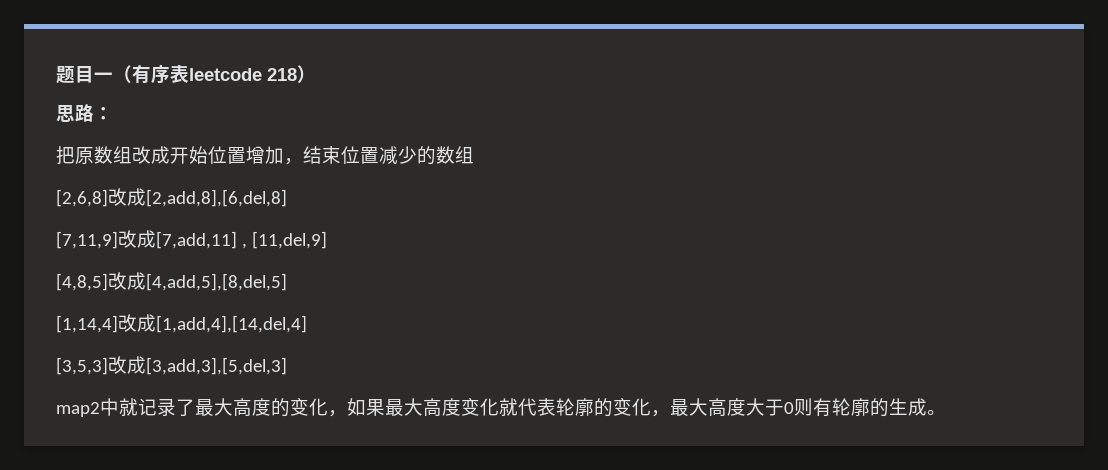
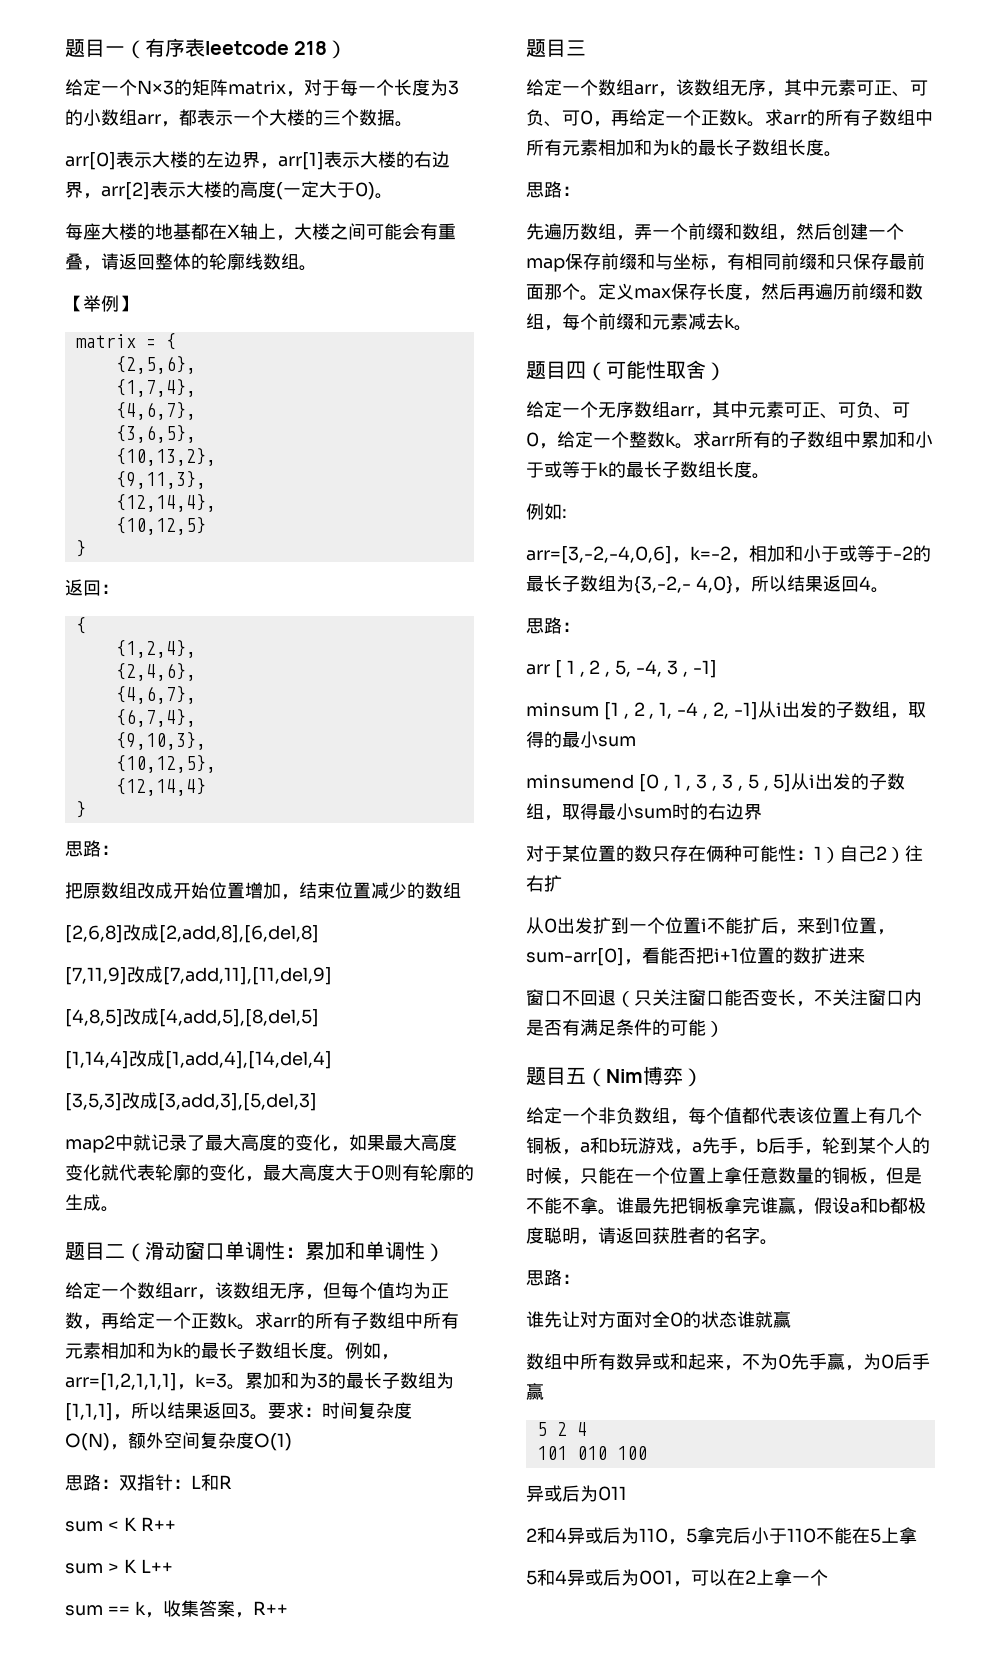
+ 给定一个N×3的矩阵matrix，对于每一个长度为3的小数组arr，都表示一个大楼的三个数据。
+ arr[0]表示大楼的左边界，arr[1]表示大楼的右边界，arr[2]表示大楼的高度(一定大于0)。
+ 每座大楼的地基都在X轴上，大楼之间可能会有重叠，请返回整体的轮廓线数组。
+ 【举例】
+ matrix = {
+ {2,5,6},
+ {1,7,4},
+ {4,6,7},
+ {3,6,5},
+ {10,13,2},
+ {9,11,3},
+ {12,14,4},
+ {10,12,5}
+ }
+ 返回：
+ {
+ {1,2,4},
+ {2,4,6},
+ {4,6,7},
+ {6,7,4},
+ {9,10,3},
+ {10,12,5},
+ {12,14,4}
+ }
- [7,11,9]改成[7,add,11] , [11,del,9]
+ [7,11,9]改成[7,add,11],[11,del,9]
+ 题目二（滑动窗口单调性：累加和单调性）
+ 给定一个数组arr，该数组无序，但每个值均为正数，再给定一个正数k。求arr的所有子数组中所有元素相加和为k的最长子数组长度。例如，arr=[1,2,1,1,1]，k=3。累加和为3的最长子数组为[1,1,1]，所以结果返回3。要求：时间复杂度O(N)，额外空间复杂度O(1)
+ 思路：双指针：L和R
+ sum < K R++
+ sum > K L++
+ sum == k，收集答案，R++
+ 题目三
+ 给定一个数组arr，该数组无序，其中元素可正、可负、可0，再给定一个正数k。求arr的所有子数组中所有元素相加和为k的最长子数组长度。
+ 思路：
+ 先遍历数组，弄一个前缀和数组，然后创建一个map保存前缀和与坐标，有相同前缀和只保存最前面那个。定义max保存长度，然后再遍历前缀和数组，每个前缀和元素减去k。
+ 题目四（可能性取舍）
+ 给定一个无序数组arr，其中元素可正、可负、可0，给定一个整数k。求arr所有的子数组中累加和小于或等于k的最长子数组长度。
+ 例如:
+ arr=[3,-2,-4,0,6]，k=-2，相加和小于或等于-2的最长子数组为{3,-2,- 4,0}，所以结果返回4。
+ 思路：
+ arr [ 1 , 2 , 5, -4, 3 , -1]
+ minsum [1 , 2 , 1, -4 , 2, -1]从i出发的子数组，取得的最小sum
+ minsumend [0 , 1 , 3 , 3 , 5 , 5]从i出发的子数组，取得最小sum时的右边界
+ 对于某位置的数只存在俩种可能性：1）自己2）往右扩
+ 从0出发扩到一个位置i不能扩后，来到1位置，sum-arr[0]，看能否把i+1位置的数扩进来
+ 窗口不回退（只关注窗口能否变长，不关注窗口内是否有满足条件的可能）
+ 题目五（Nim博弈）
+ 给定一个非负数组，每个值都代表该位置上有几个铜板，a和b玩游戏，a先手，b后手，轮到某个人的时候，只能在一个位置上拿任意数量的铜板，但是不能不拿。谁最先把铜板拿完谁赢，假设a和b都极度聪明，请返回获胜者的名字。
+ 思路：
+ 谁先让对方面对全0的状态谁就赢
+ 数组中所有数异或和起来，不为0先手赢，为0后手赢
+ 5 2 4
+ 101 010 100
+ 异或后为011
+ 2和4异或后为110，5拿完后小于110不能在5上拿
+ 5和4异或后为001，可以在2上拿一个

